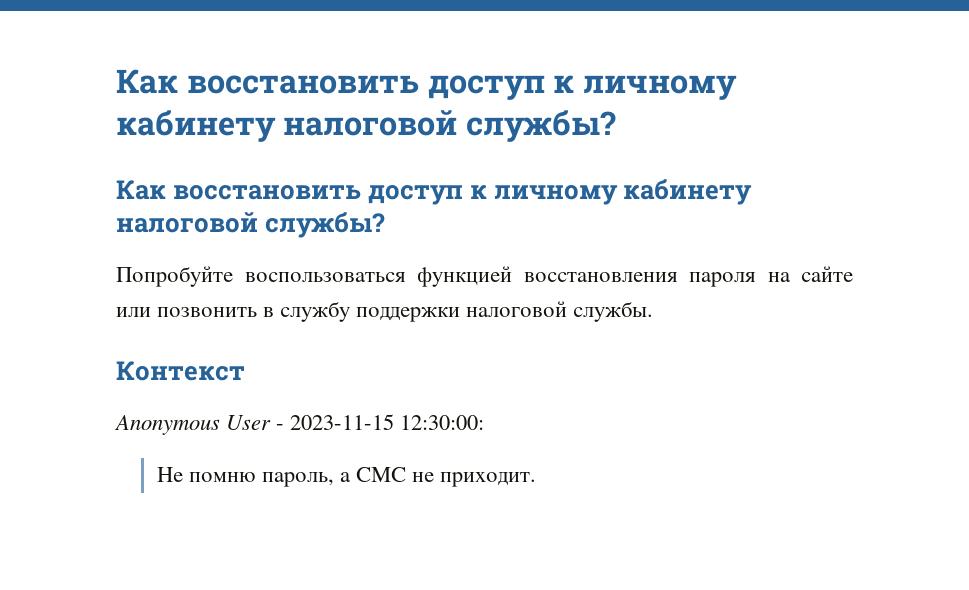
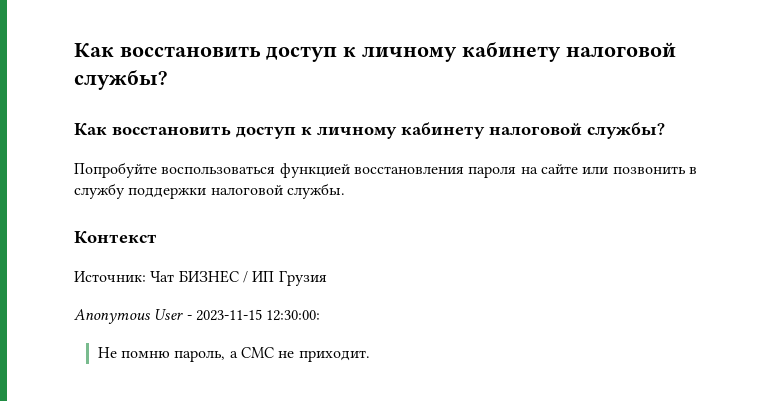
+ Источник: Чат БИЗНЕС / ИП Грузия

